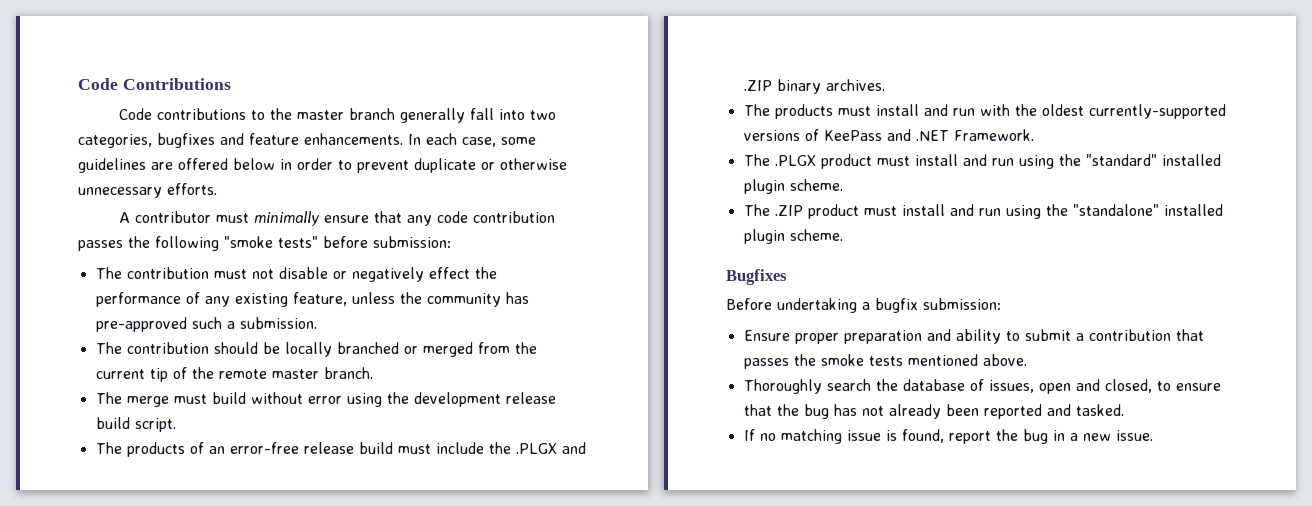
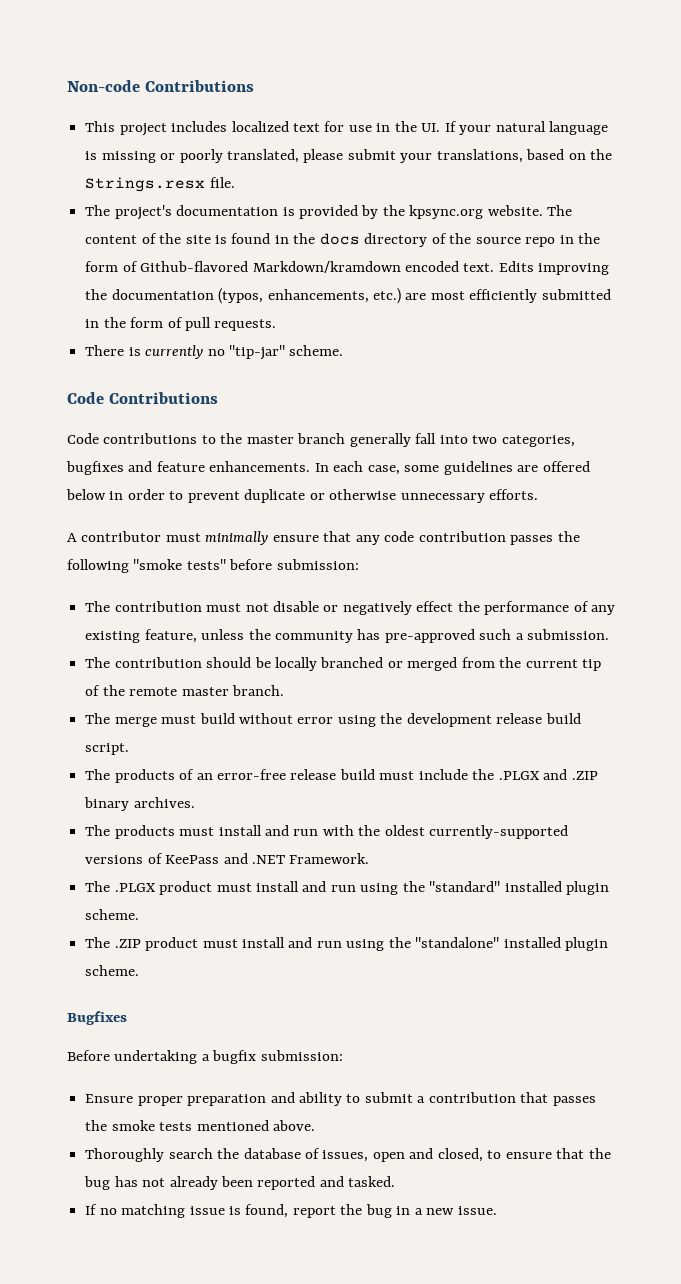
+ Non-code Contributions
+ This project includes localized text for use in the UI. If your natural language is missing or poorly translated, please submit your translations, based on the Strings.resx file.
+ The project's documentation is provided by the kpsync.org website. The content of the site is found in the docs directory of the source repo in the form of Github-flavored Markdown/kramdown encoded text. Edits improving the documentation (typos, enhancements, etc.) are most efficiently submitted in the form of pull requests.
+ There is currently no "tip-jar" scheme.

